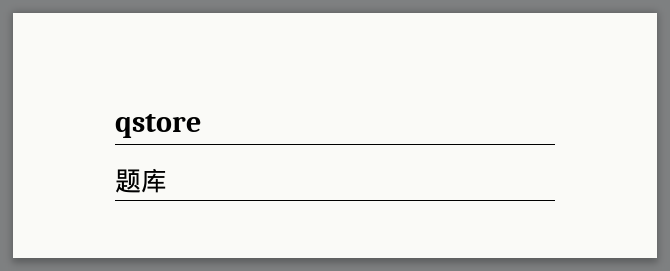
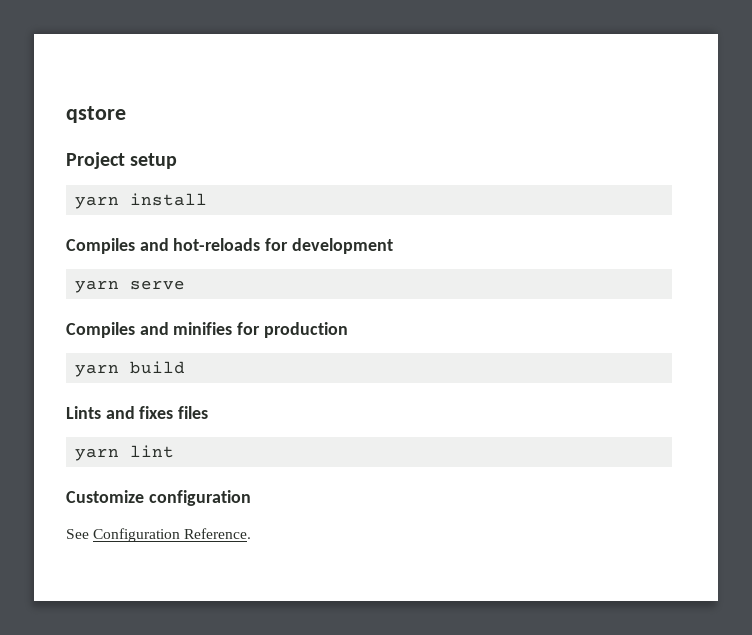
- 题库
+ Project setup
+ yarn install
+ Compiles and hot-reloads for development
+ yarn serve
+ Compiles and minifies for production
+ yarn build
+ Lints and fixes files
+ yarn lint
+ Customize configuration
+ See Configuration Reference.

